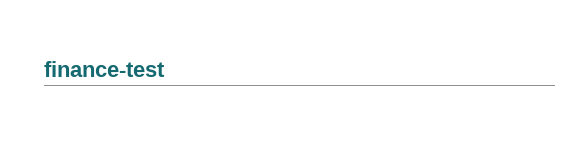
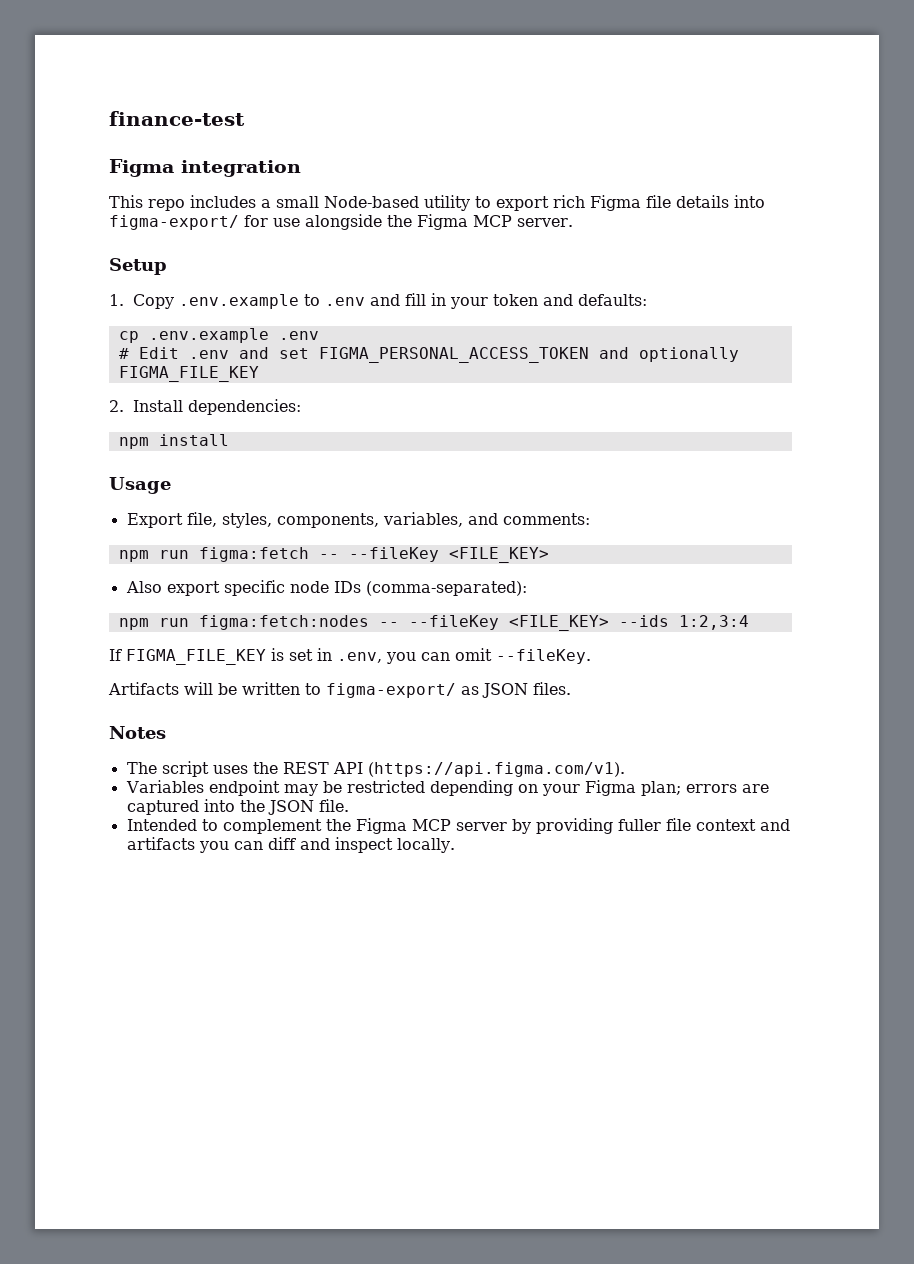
+ Figma integration
+ This repo includes a small Node-based utility to export rich Figma file details into figma-export/ for use alongside the Figma MCP server.
+ Setup
+ 1. Copy .env.example to .env and fill in your token and defaults:
+ cp .env.example .env
+ # Edit .env and set FIGMA_PERSONAL_ACCESS_TOKEN and optionally FIGMA_FILE_KEY
+ 2. Install dependencies:
+ npm install
+ Usage
+ Export file, styles, components, variables, and comments:
+ npm run figma:fetch -- --fileKey <FILE_KEY>
+ Also export specific node IDs (comma-separated):
+ npm run figma:fetch:nodes -- --fileKey <FILE_KEY> --ids 1:2,3:4
+ If FIGMA_FILE_KEY is set in .env, you can omit --fileKey.
+ Artifacts will be written to figma-export/ as JSON files.
+ Notes
+ The script uses the REST API (https://api.figma.com/v1).
+ Variables endpoint may be restricted depending on your Figma plan; errors are captured into the JSON file.
+ Intended to complement the Figma MCP server by providing fuller file context and artifacts you can diff and inspect locally.

